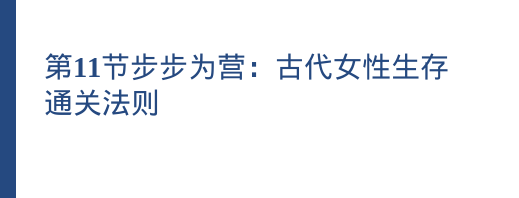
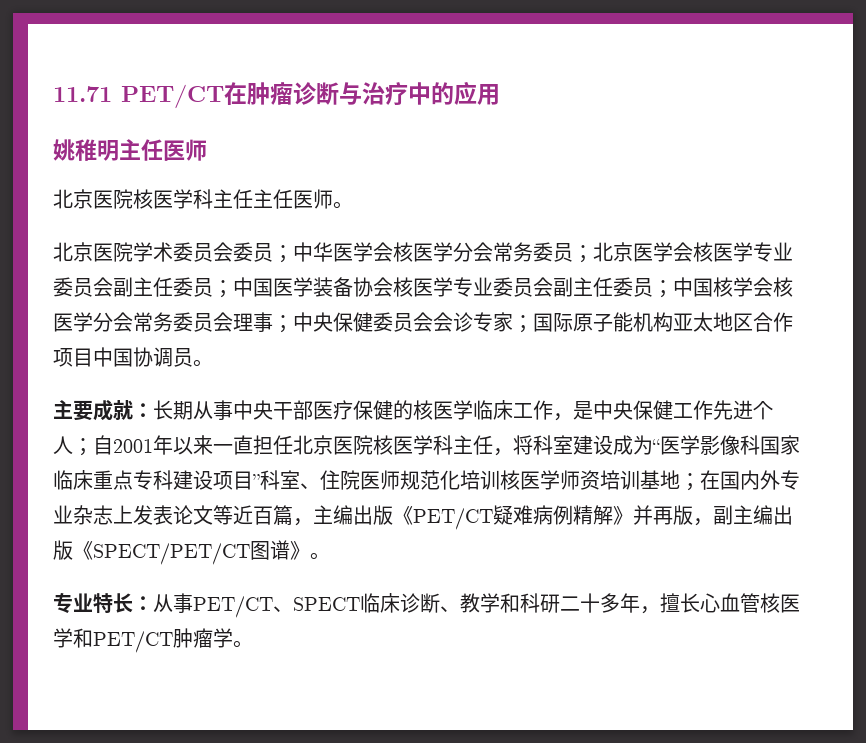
- 第11节步步为营：古代女性生存通关法则
+ 11.71 PET/CT在肿瘤诊断与治疗中的应用
+ 姚稚明主任医师
+ 北京医院核医学科主任主任医师。
+ 北京医院学术委员会委员；中华医学会核医学分会常务委员；北京医学会核医学专业委员会副主任委员；中国医学装备协会核医学专业委员会副主任委员；中国核学会核医学分会常务委员会理事；中央保健委员会会诊专家；国际原子能机构亚太地区合作项目中国协调员。
+ 主要成就：长期从事中央干部医疗保健的核医学临床工作，是中央保健工作先进个人；自2001年以来一直担任北京医院核医学科主任，将科室建设成为“医学影像科国家临床重点专科建设项目”科室、住院医师规范化培训核医学师资培训基地；在国内外专业杂志上发表论文等近百篇，主编出版《PET/CT疑难病例精解》并再版，副主编出版《SPECT/PET/CT图谱》。
+ 专业特长：从事PET/CT、SPECT临床诊断、教学和科研二十多年，擅长心血管核医学和PET/CT肿瘤学。

